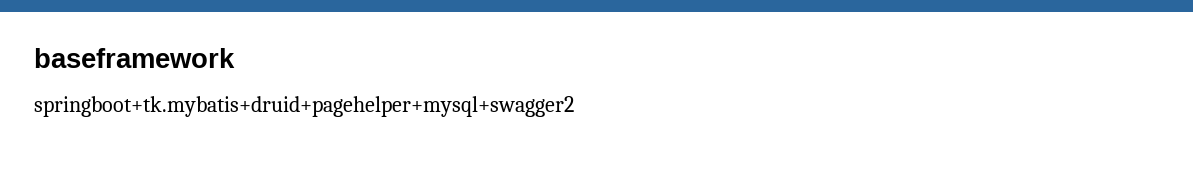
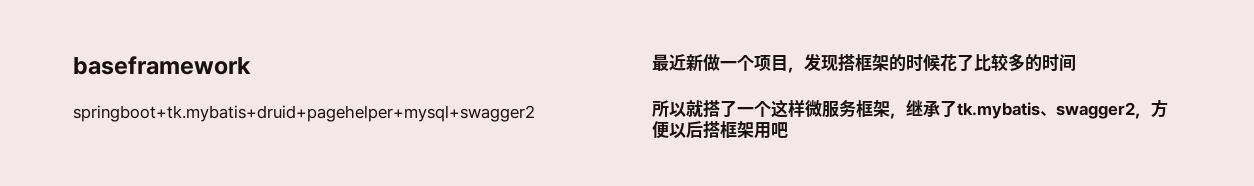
+ 最近新做一个项目，发现搭框架的时候花了比较多的时间
+ 所以就搭了一个这样微服务框架，继承了tk.mybatis、swagger2，方便以后搭框架用吧

